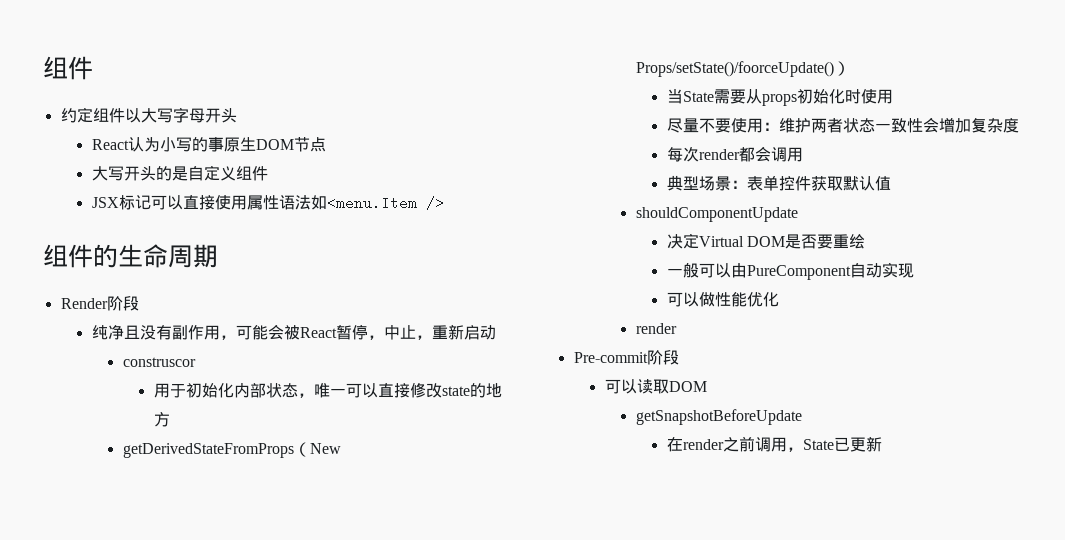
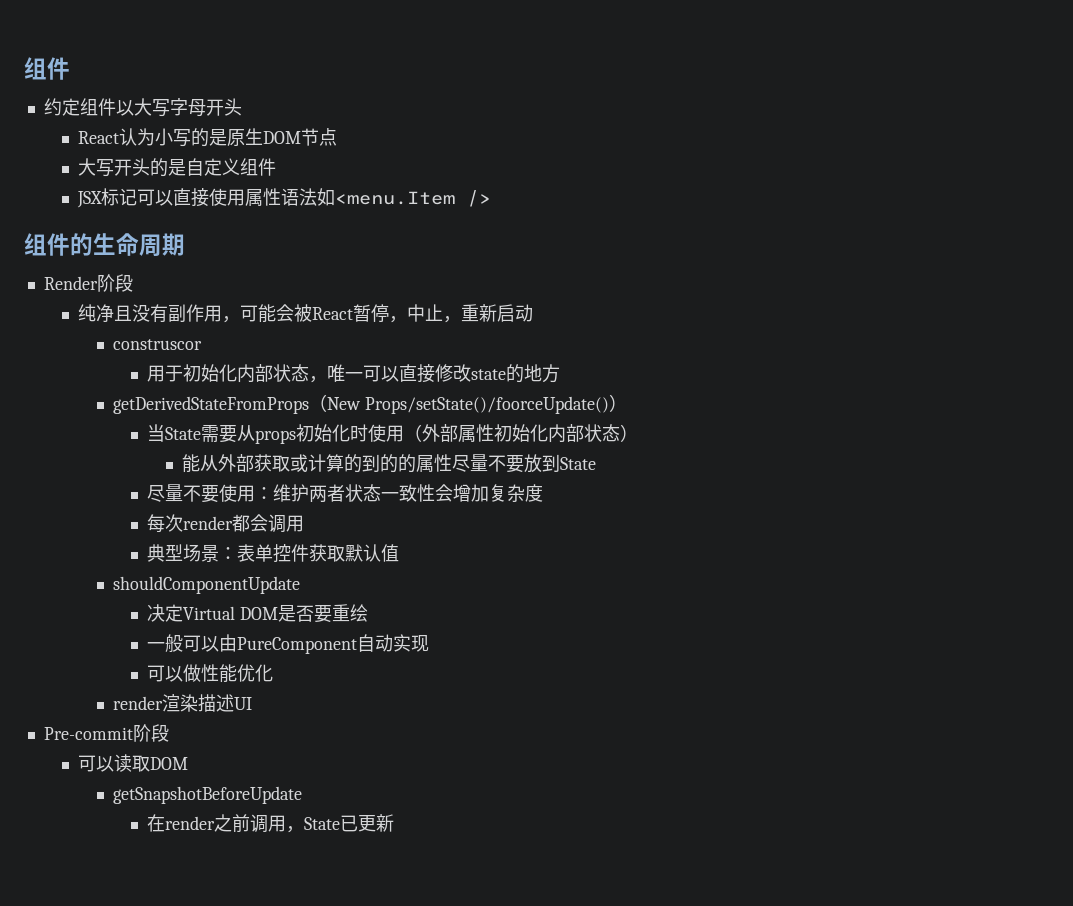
- React认为小写的事原生DOM节点
+ React认为小写的是原生DOM节点
- 当State需要从props初始化时使用
+ 当State需要从props初始化时使用（外部属性初始化内部状态）
+ 能从外部获取或计算的到的的属性尽量不要放到State
  可以做性能优化
- render
+ render渲染描述UI

